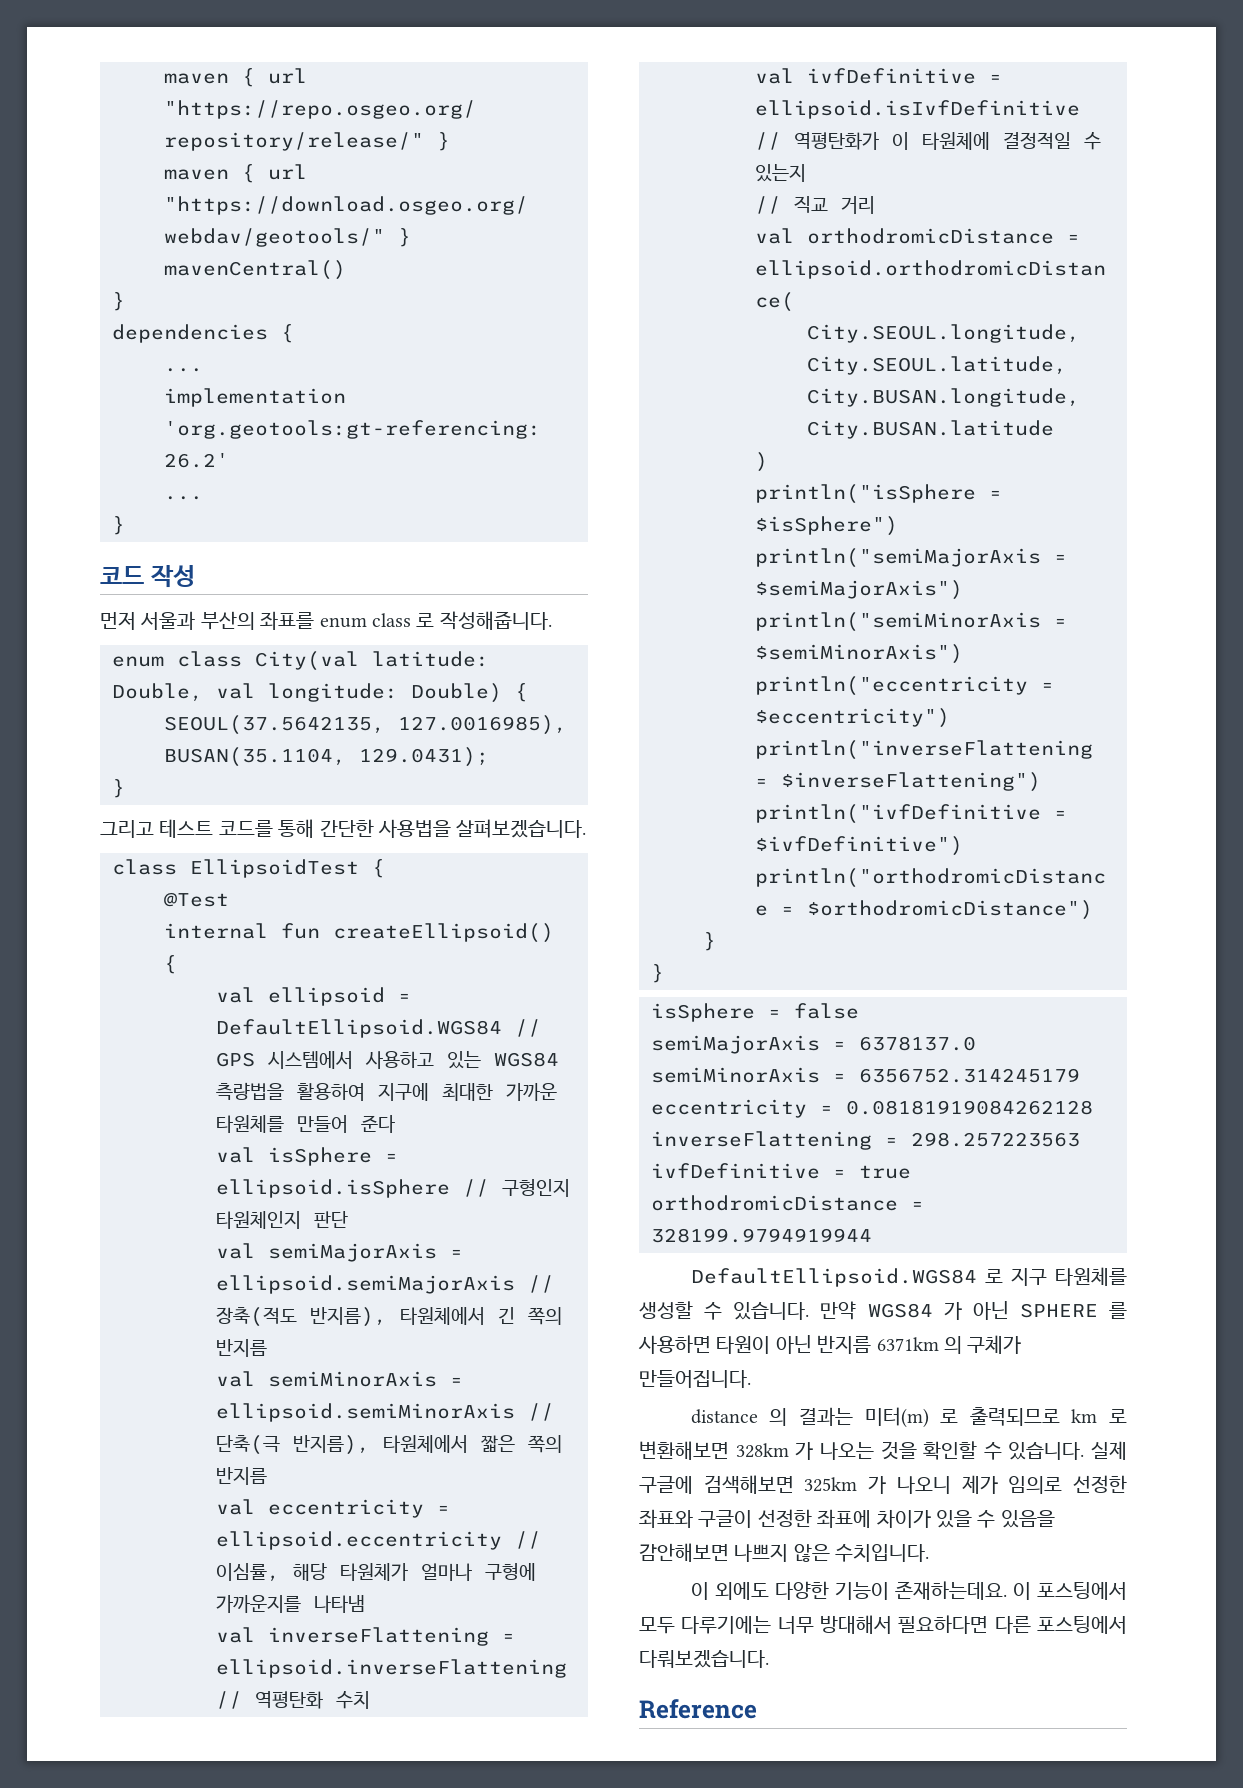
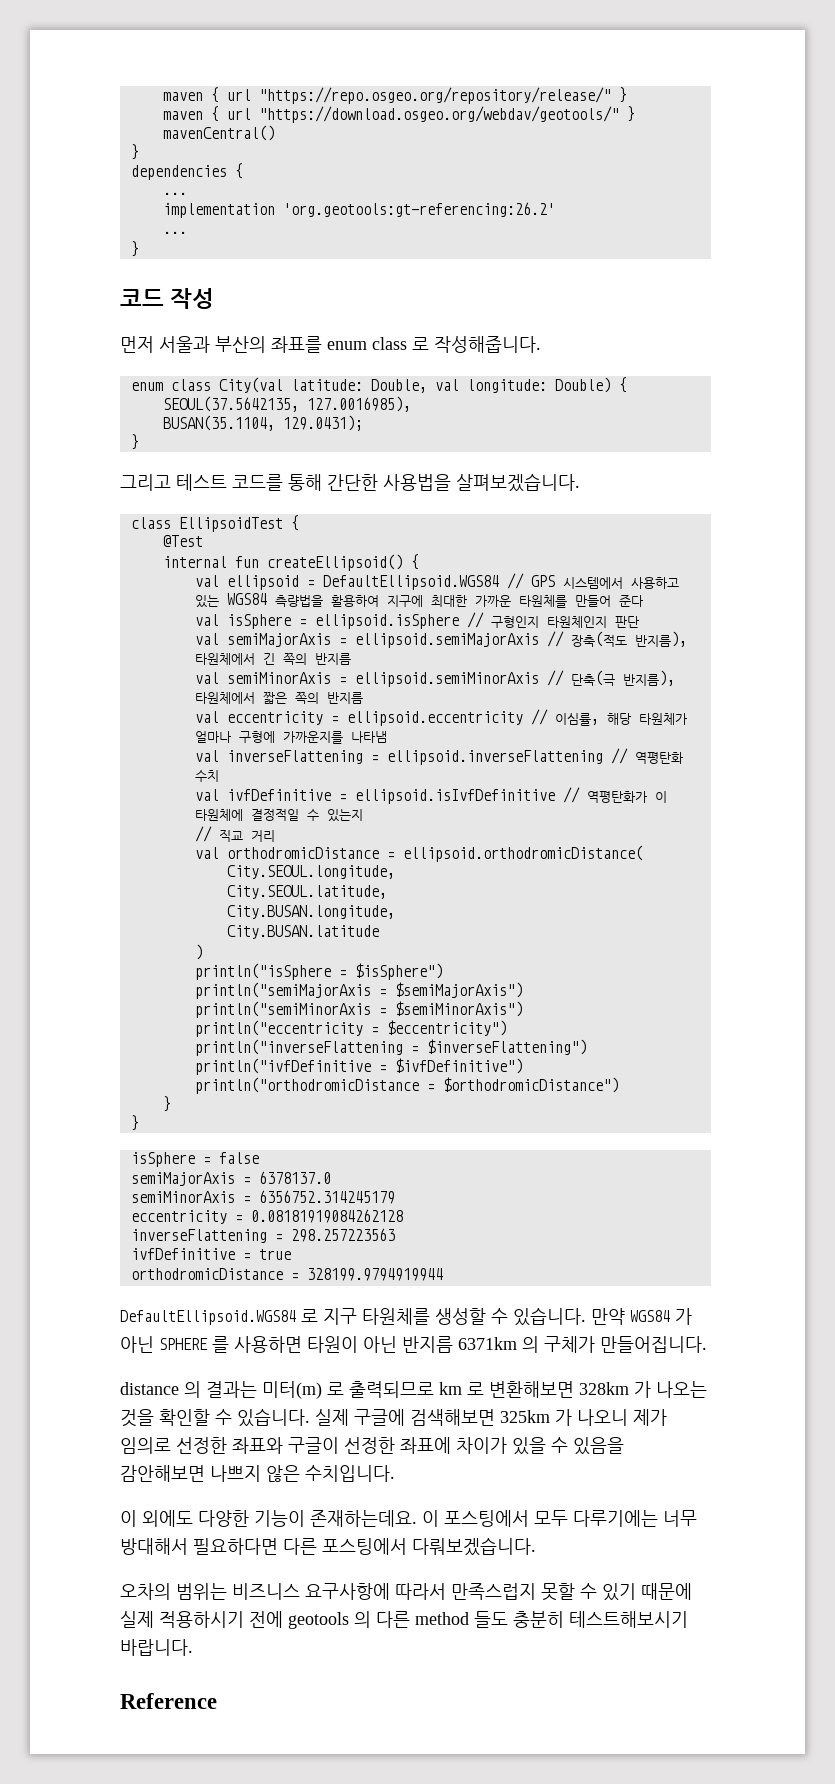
+ 오차의 범위는 비즈니스 요구사항에 따라서 만족스럽지 못할 수 있기 때문에 실제 적용하시기 전에 geotools 의 다른 method 들도 충분히 테스트해보시기 바랍니다.

